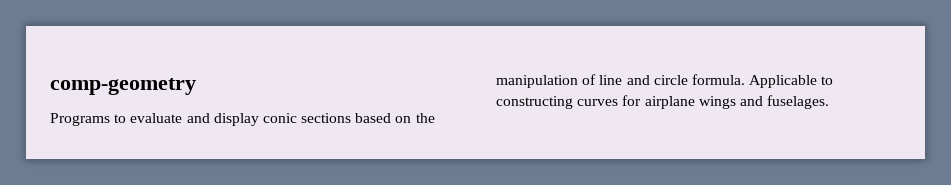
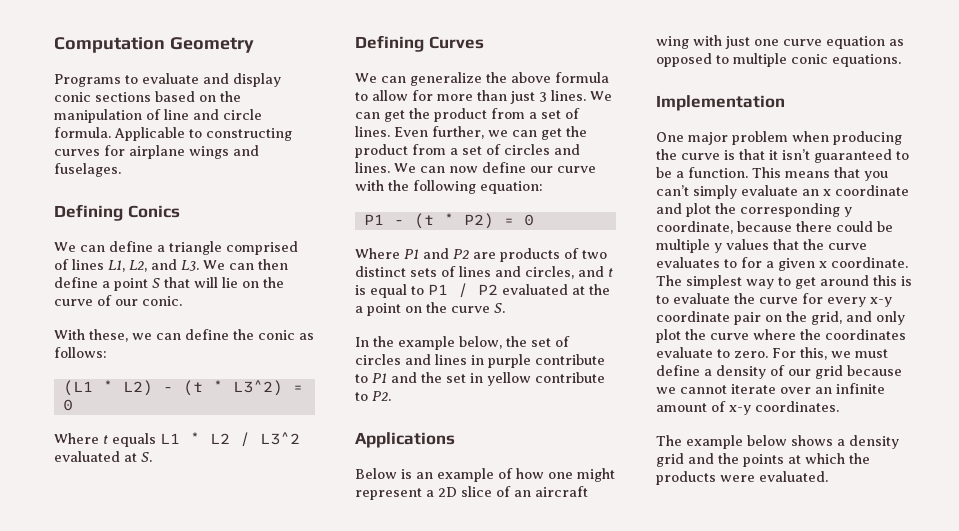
- comp-geometry
+ Computation Geometry
+ Defining Conics
+ We can define a triangle comprised of lines L1, L2, and L3. We can then define a point S that will lie on the curve of our conic.
+ With these, we can define the conic as follows:
+ (L1 * L2) - (t * L3^2) = 0
+ Where t equals L1 * L2 / L3^2 evaluated at S.
+ Defining Curves
+ We can generalize the above formula to allow for more than just 3 lines. We can get the product from a set of lines. Even further, we can get the product from a set of circles and lines. We can now define our curve with the following equation:
+ P1 - (t * P2) = 0
+ Where P1 and P2 are products of two distinct sets of lines and circles, and t is equal to P1 / P2 evaluated at the a point on the curve S.
+ In the example below, the set of circles and lines in purple contribute to P1 and the set in yellow contribute to P2.
+ Applications
+ Below is an example of how one might represent a 2D slice of an aircraft wing with just one curve equation as opposed to multiple conic equations.
+ Implementation
+ One major problem when producing the curve is that it isn’t guaranteed to be a function. This means that you can’t simply evaluate an x coordinate and plot the corresponding y coordinate, because there could be multiple y values that the curve evaluates to for a given x coordinate. The simplest way to get around this is to evaluate the curve for every x-y coordinate pair on the grid, and only plot the curve where the coordinates evaluate to zero. For this, we must define a density of our grid because we cannot iterate over an infinite amount of x-y coordinates.
+ The example below shows a density grid and the points at which the products were evaluated.

